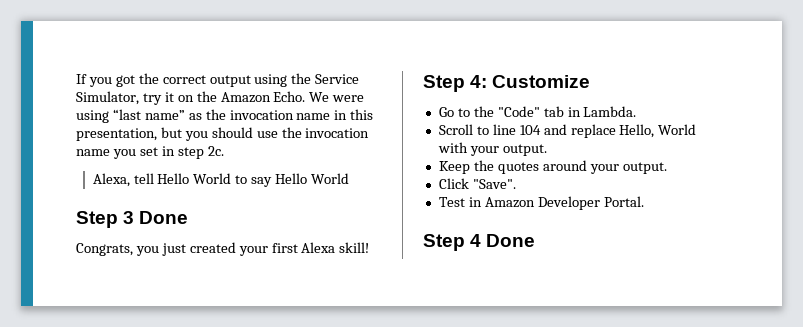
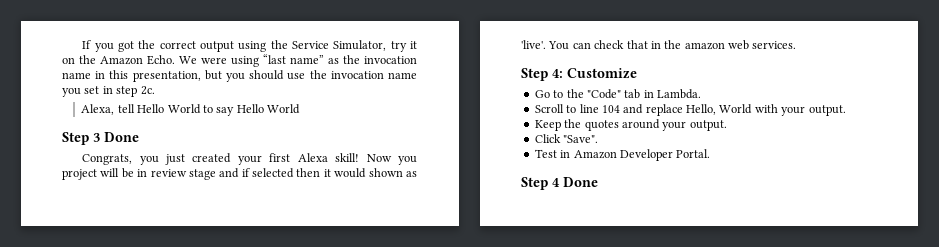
+ Now you project will be in review stage and if selected then it would shown as 'live'. You can check that in the amazon web services.

